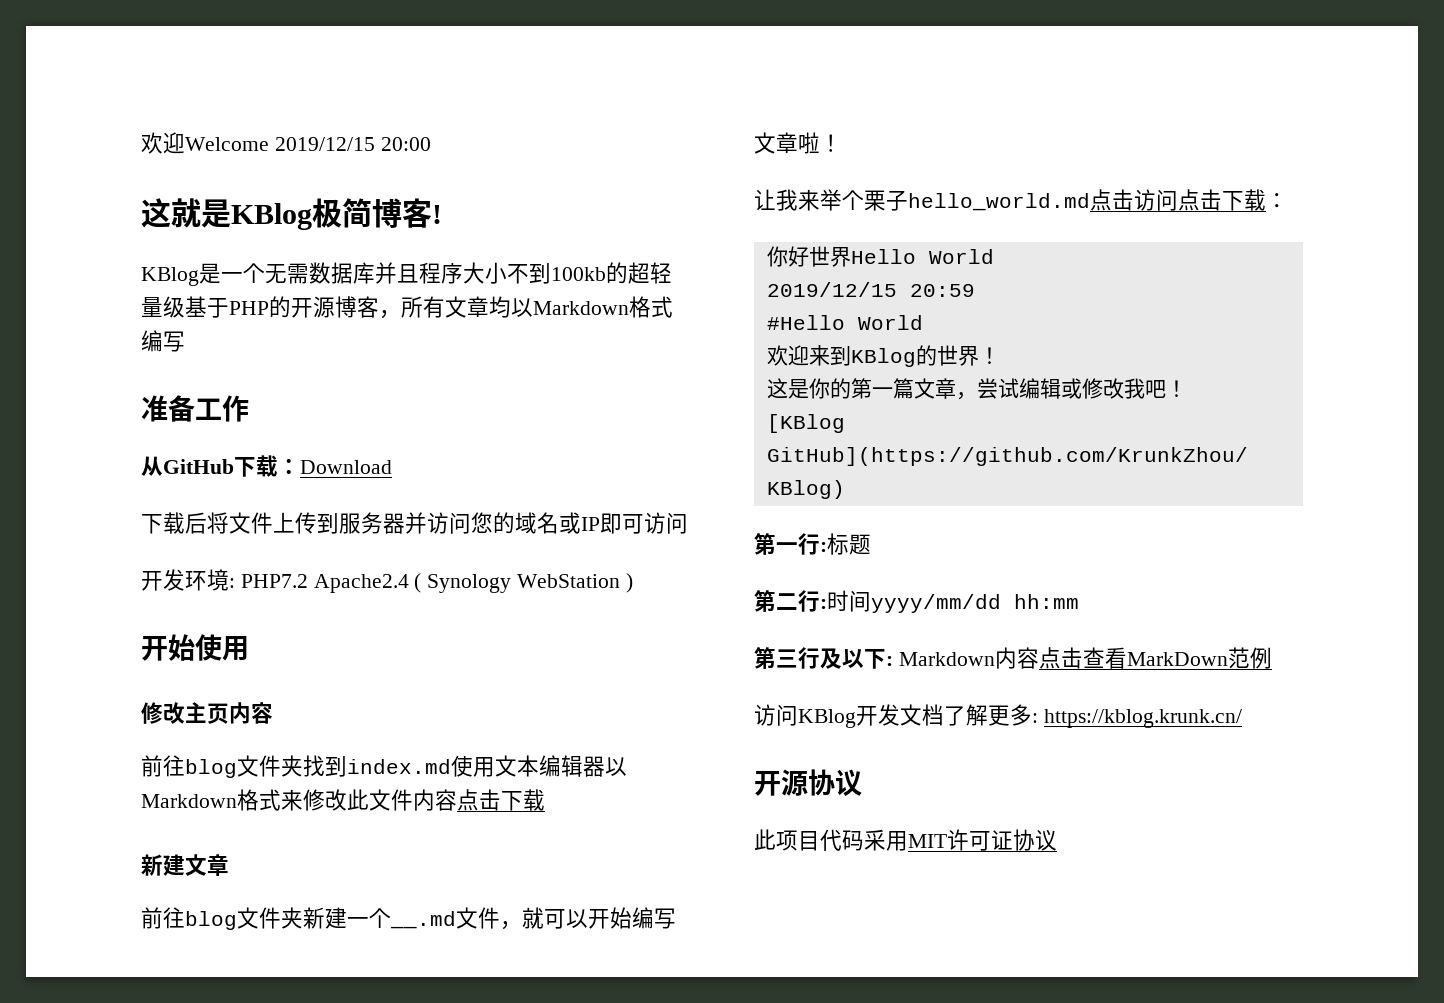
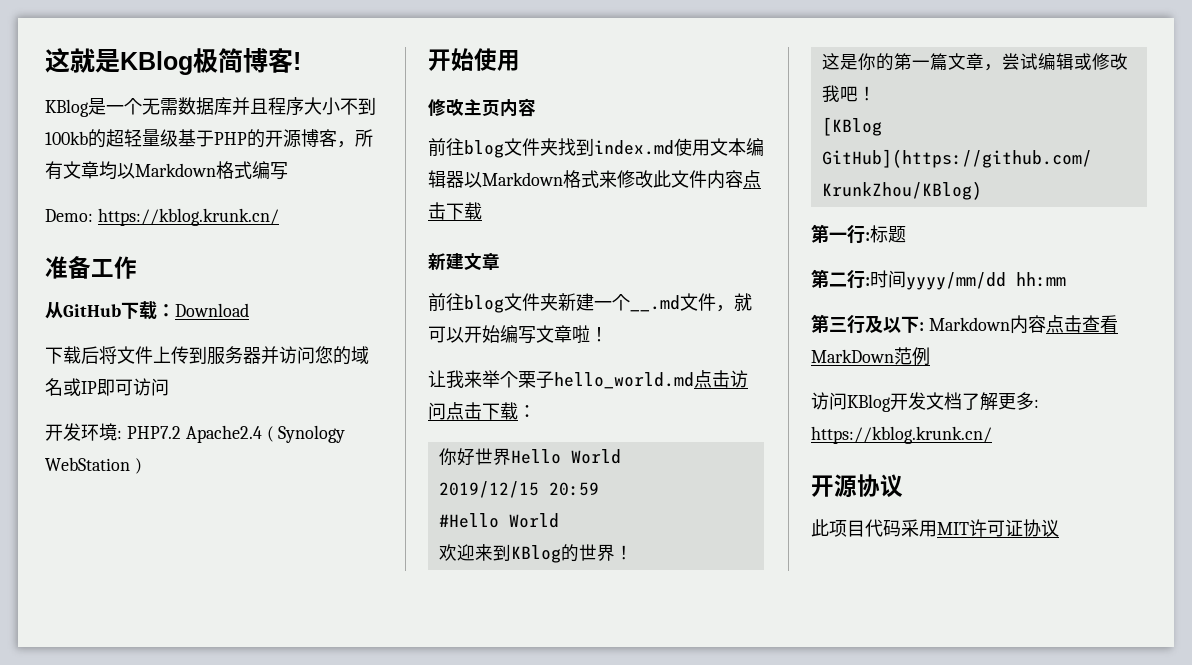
- 欢迎Welcome 2019/12/15 20:00
+ Demo: https://kblog.krunk.cn/

